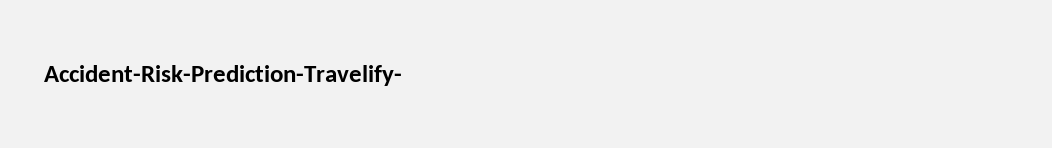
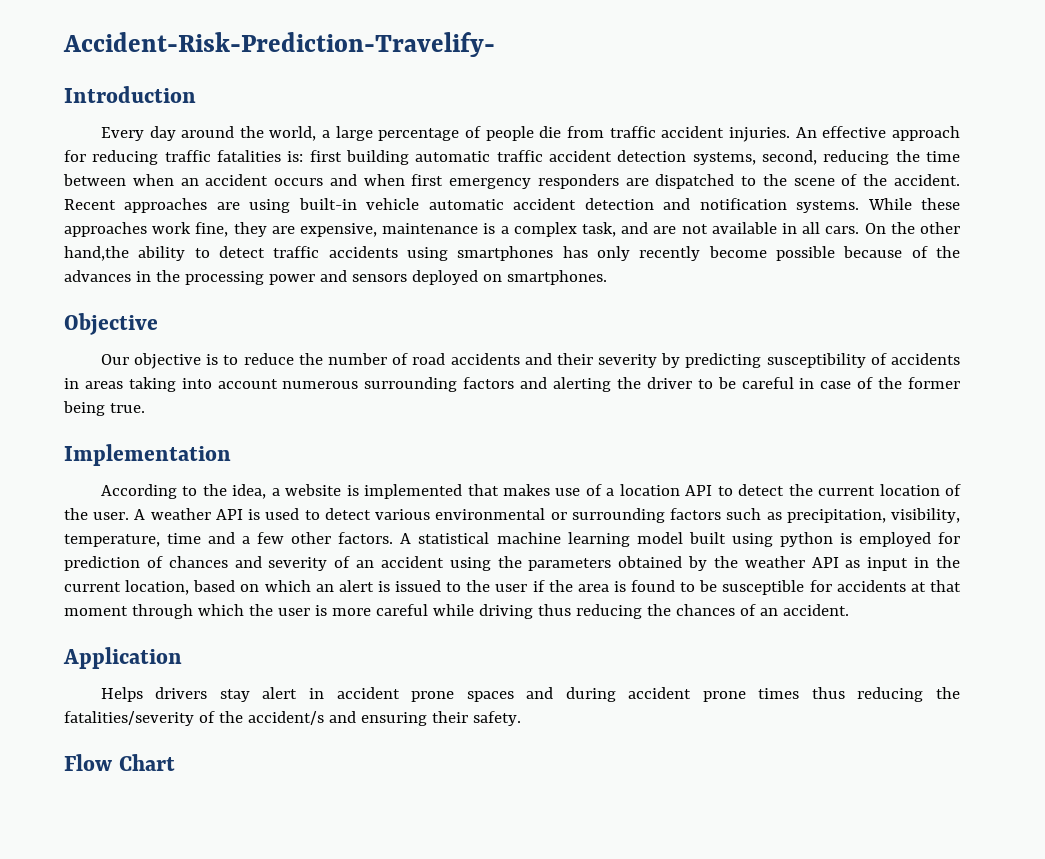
+ Introduction
+ Every day around the world, a large percentage of people die from traffic accident injuries. An effective approach for reducing traffic fatalities is: first building automatic traffic accident detection systems, second, reducing the time between when an accident occurs and when first emergency responders are dispatched to the scene of the accident. Recent approaches are using built-in vehicle automatic accident detection and notification systems. While these approaches work fine, they are expensive, maintenance is a complex task, and are not available in all cars. On the other hand,the ability to detect traffic accidents using smartphones has only recently become possible because of the advances in the processing power and sensors deployed on smartphones.
+ Objective
+ Our objective is to reduce the number of road accidents and their severity by predicting susceptibility of accidents in areas taking into account numerous surrounding factors and alerting the driver to be careful in case of the former being true.
+ Implementation
+ According to the idea, a website is implemented that makes use of a location API to detect the current location of the user. A weather API is used to detect various environmental or surrounding factors such as precipitation, visibility, temperature, time and a few other factors. A statistical machine learning model built using python is employed for prediction of chances and severity of an accident using the parameters obtained by the weather API as input in the current location, based on which an alert is issued to the user if the area is found to be susceptible for accidents at that moment through which the user is more careful while driving thus reducing the chances of an accident.
+ Application
+ Helps drivers stay alert in accident prone spaces and during accident prone times thus reducing the fatalities/severity of the accident/s and ensuring their safety.
+ Flow Chart

